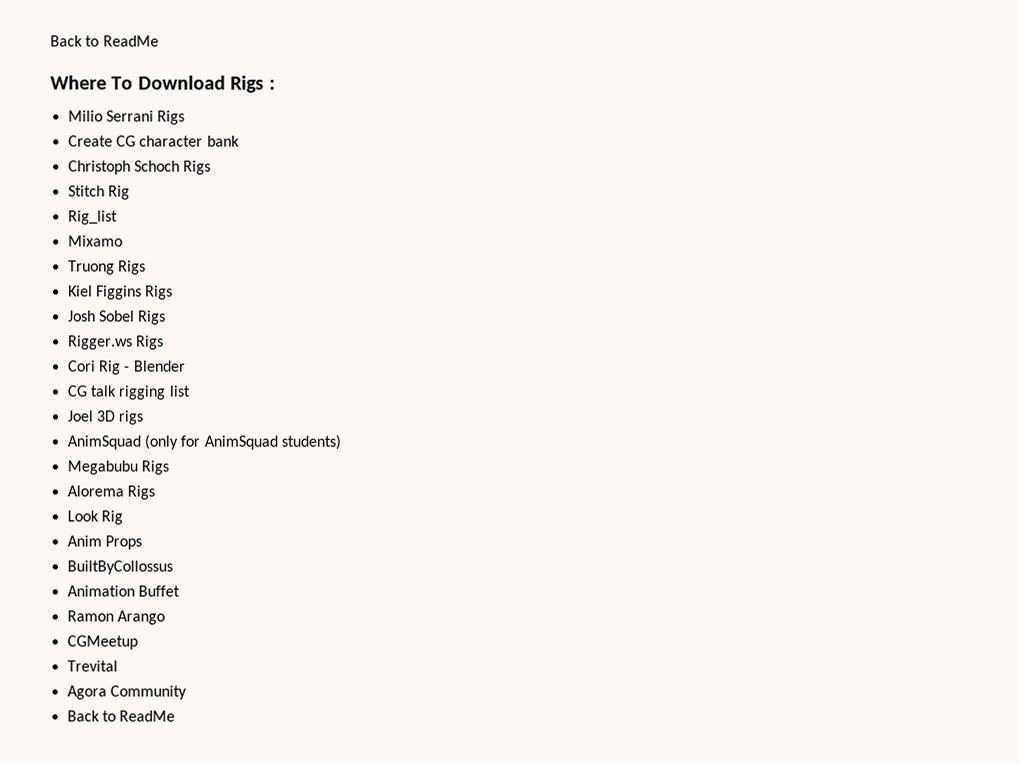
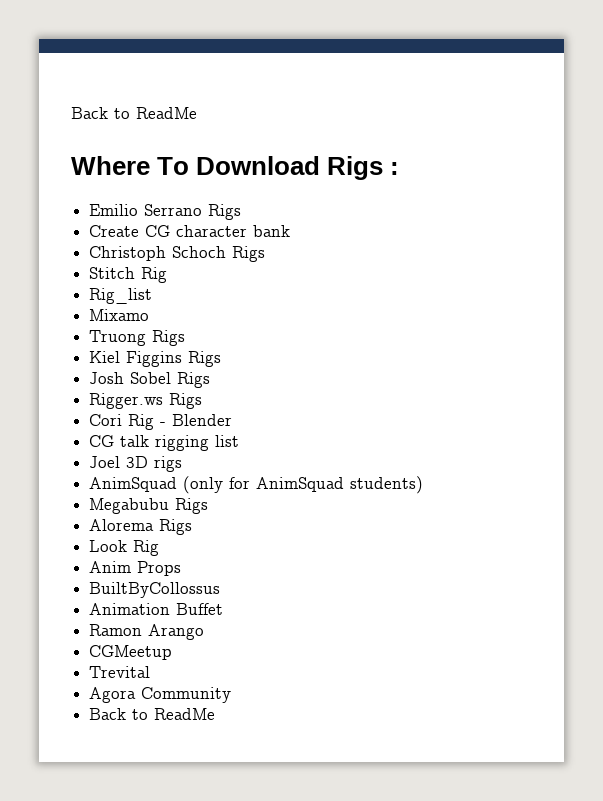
- Milio Serrani Rigs
+ Emilio Serrano Rigs

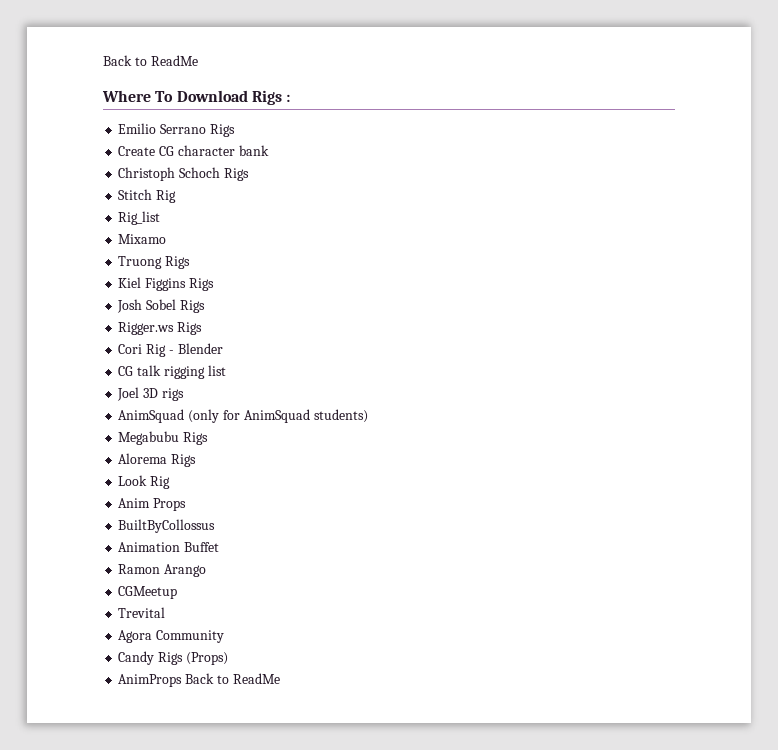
  Agora Community
- Back to ReadMe
+ Candy Rigs (Props)
+ AnimProps Back to ReadMe

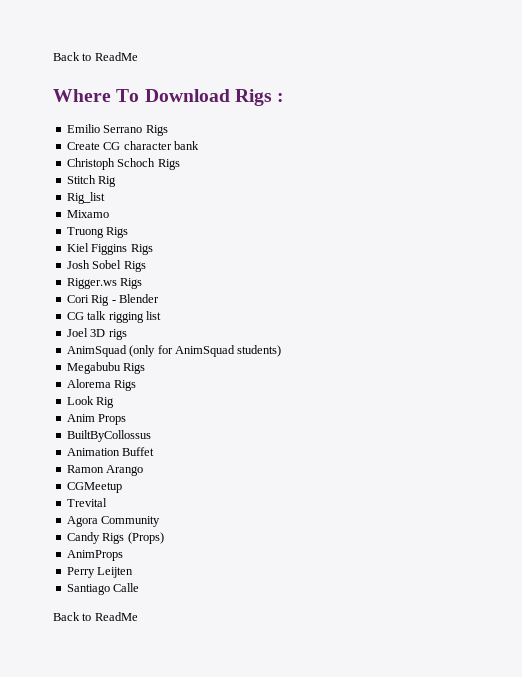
- AnimProps Back to ReadMe
+ AnimProps
+ Perry Leijten
+ Santiago Calle
+ Back to ReadMe

